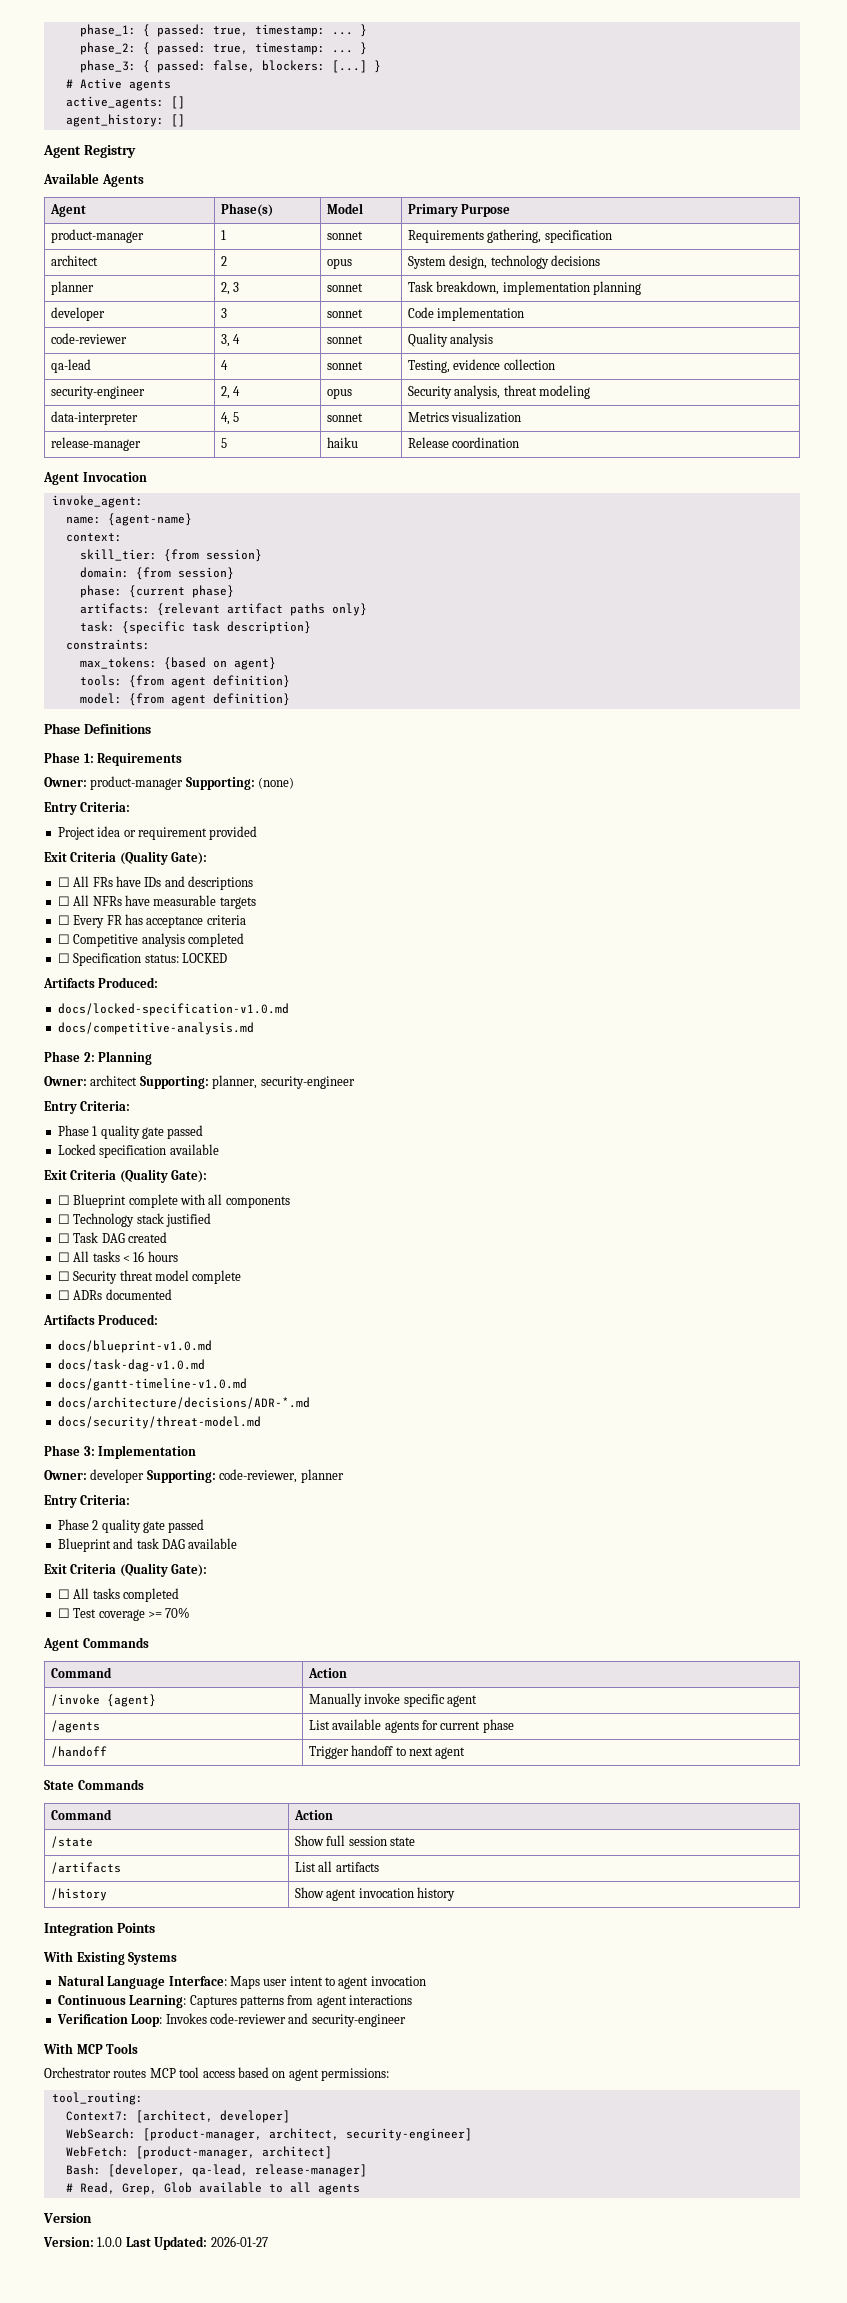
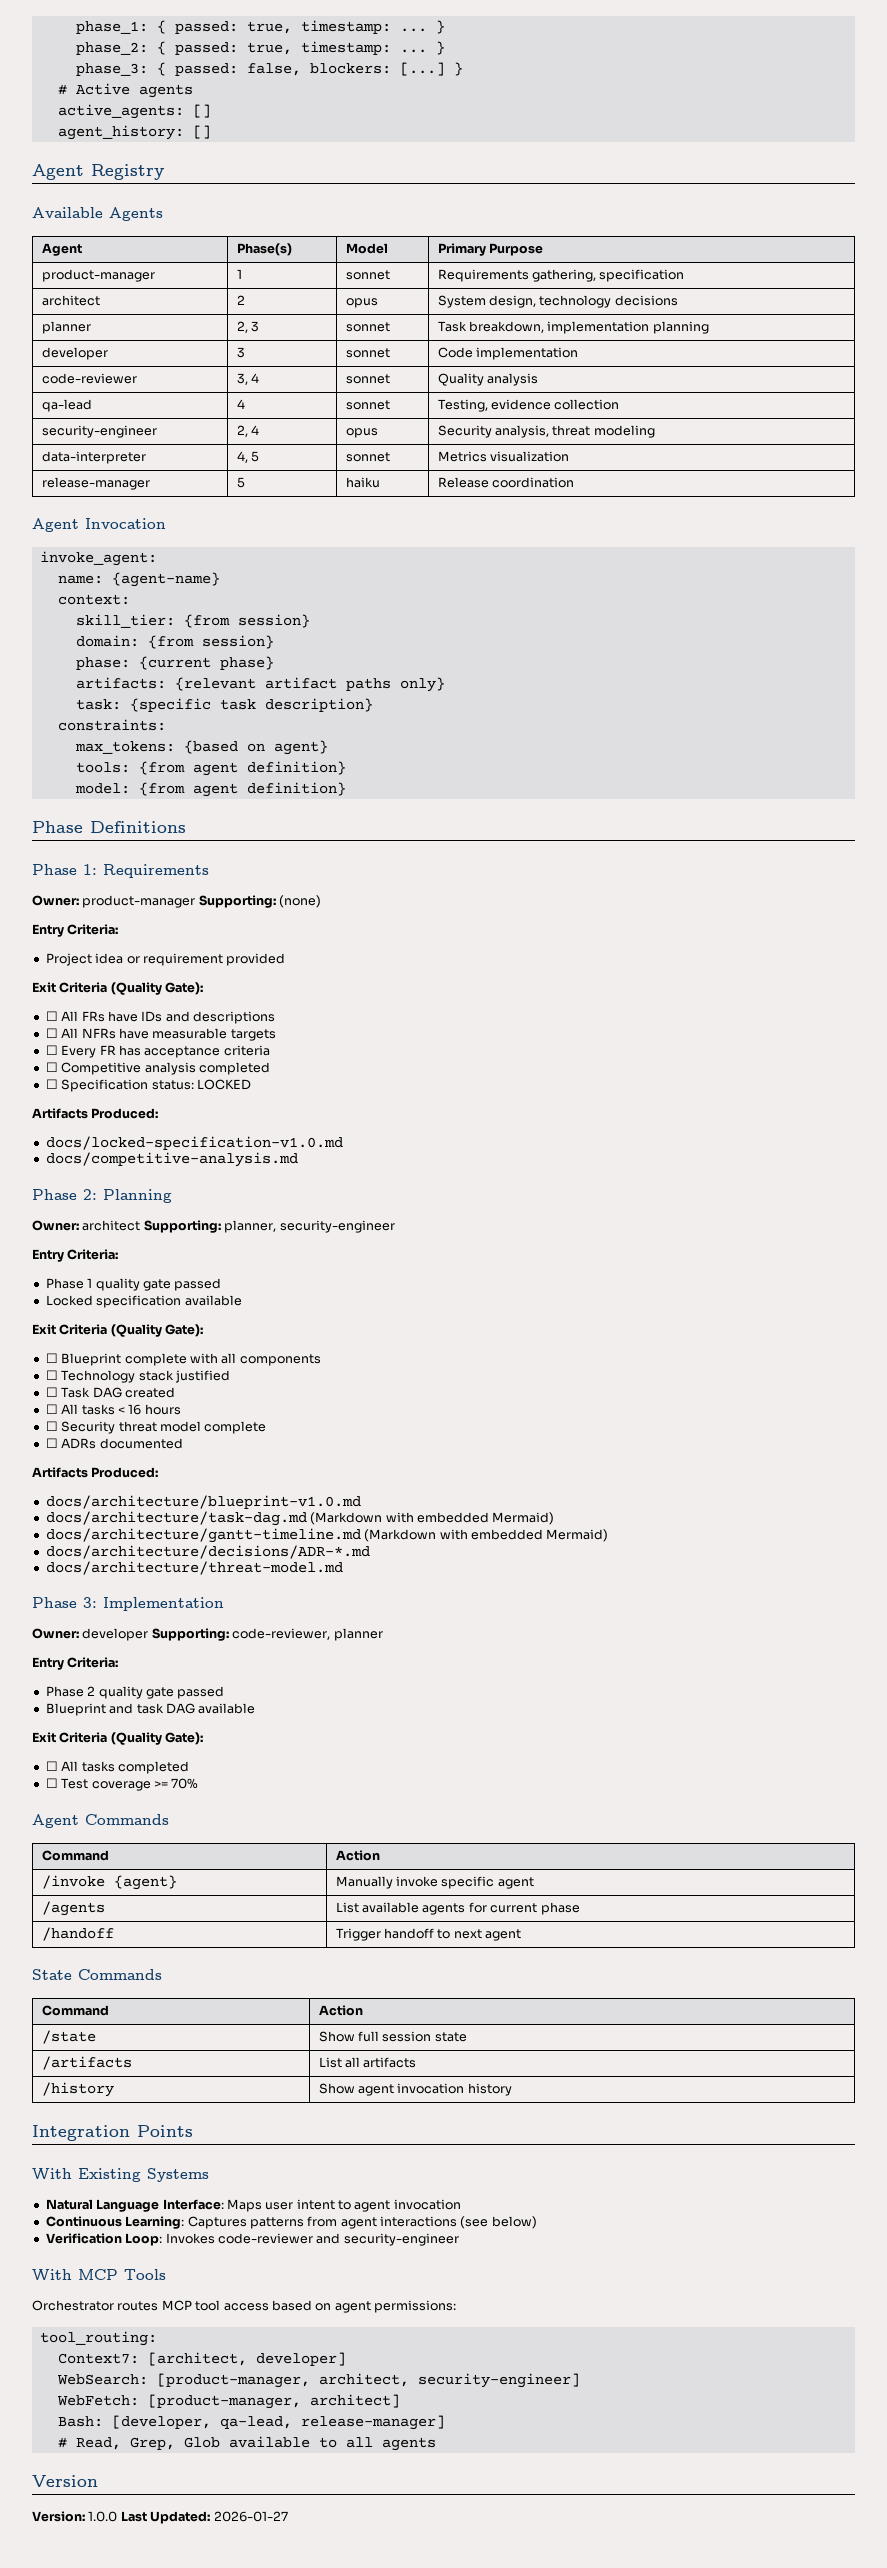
- docs/blueprint-v1.0.md
- docs/task-dag-v1.0.md
- docs/gantt-timeline-v1.0.md
+ docs/architecture/blueprint-v1.0.md
+ docs/architecture/task-dag.md (Markdown with embedded Mermaid)
+ docs/architecture/gantt-timeline.md (Markdown with embedded Mermaid)
- docs/security/threat-model.md
+ docs/architecture/threat-model.md
- Continuous Learning: Captures patterns from agent interactions
+ Continuous Learning: Captures patterns from agent interactions (see below)

